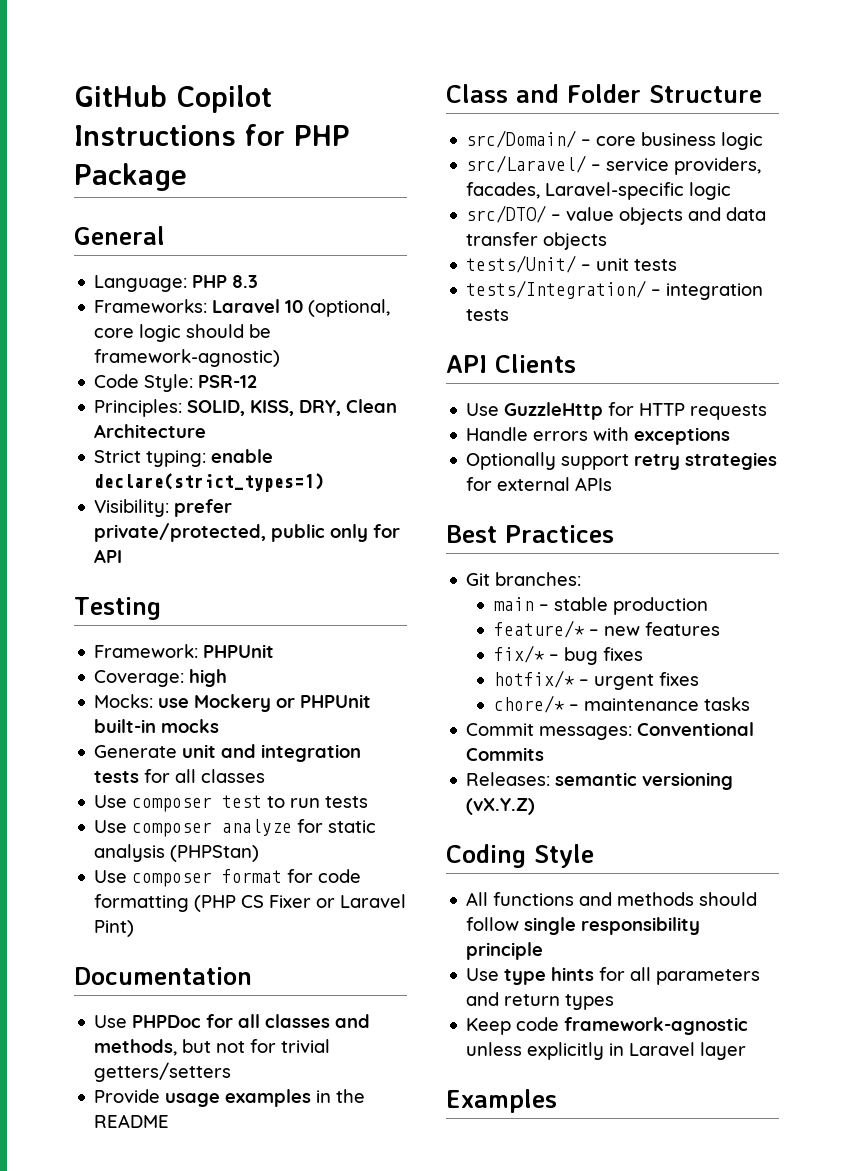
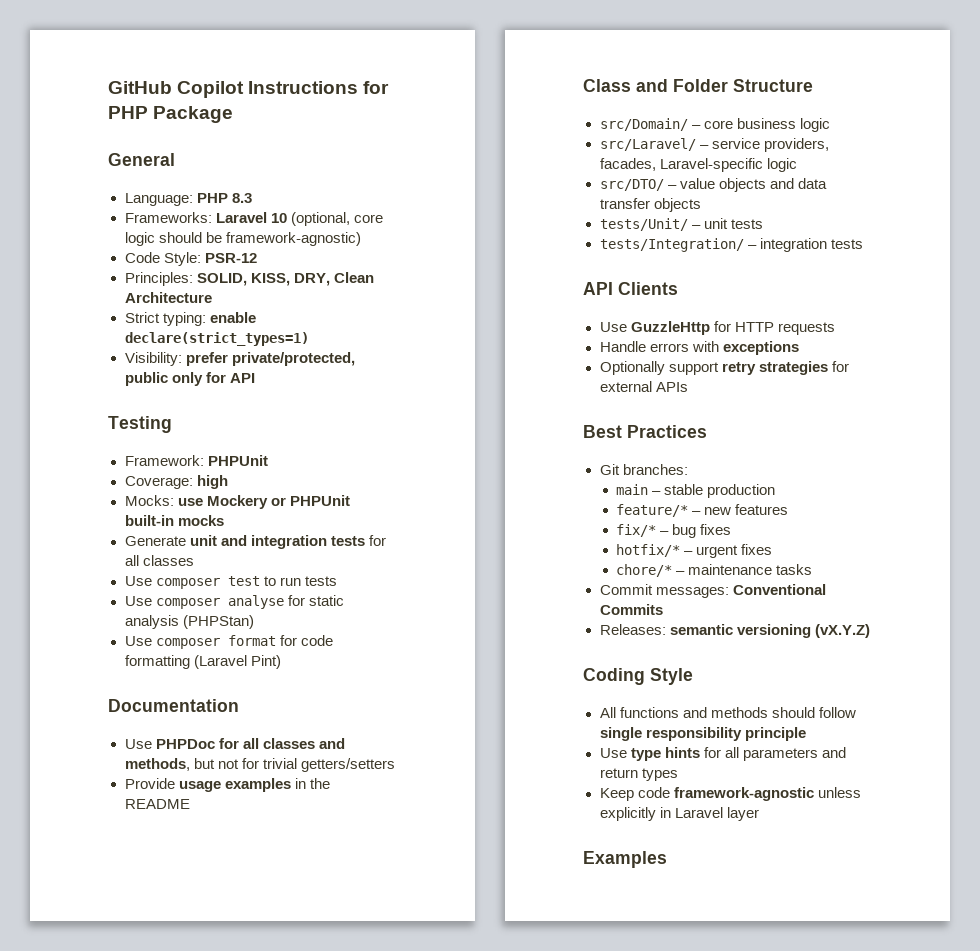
- Use composer analyze for static analysis (PHPStan)
+ Use composer analyse for static analysis (PHPStan)
- Use composer format for code formatting (PHP CS Fixer or Laravel Pint)
+ Use composer format for code formatting (Laravel Pint)

